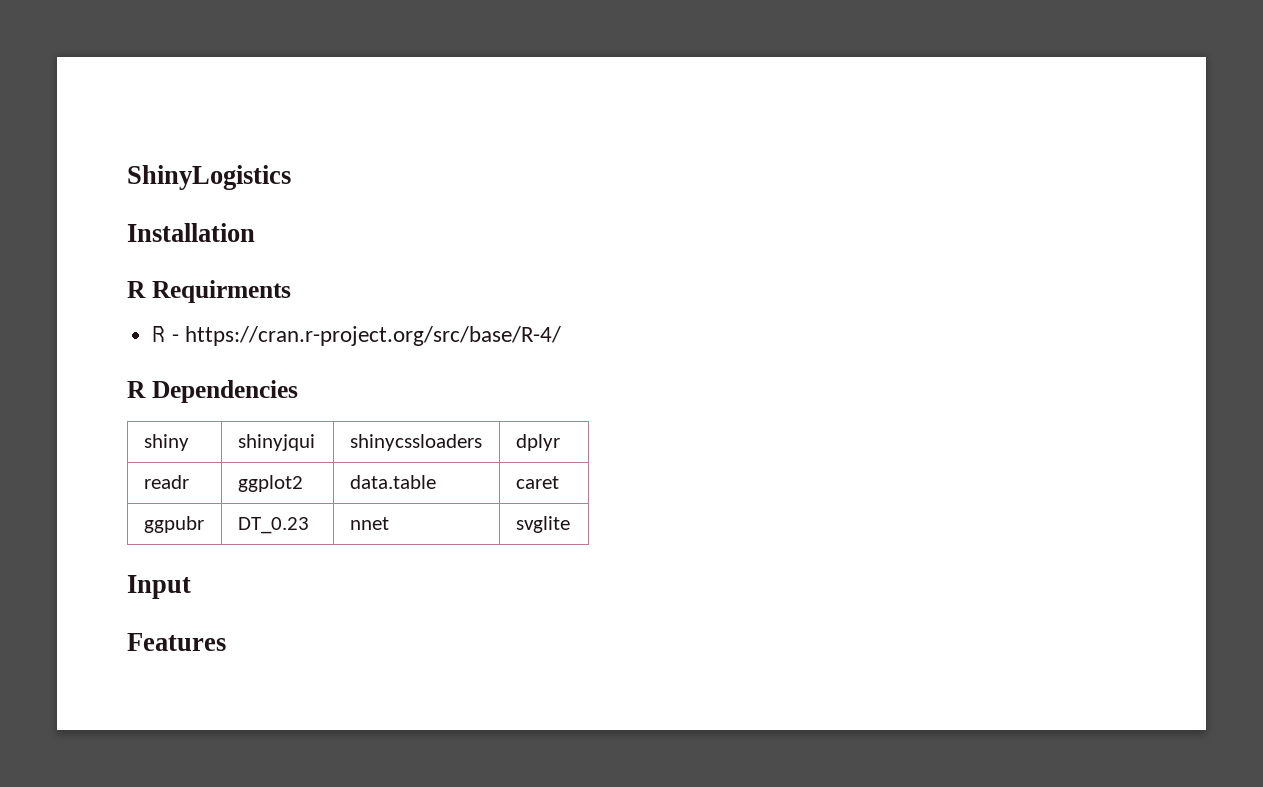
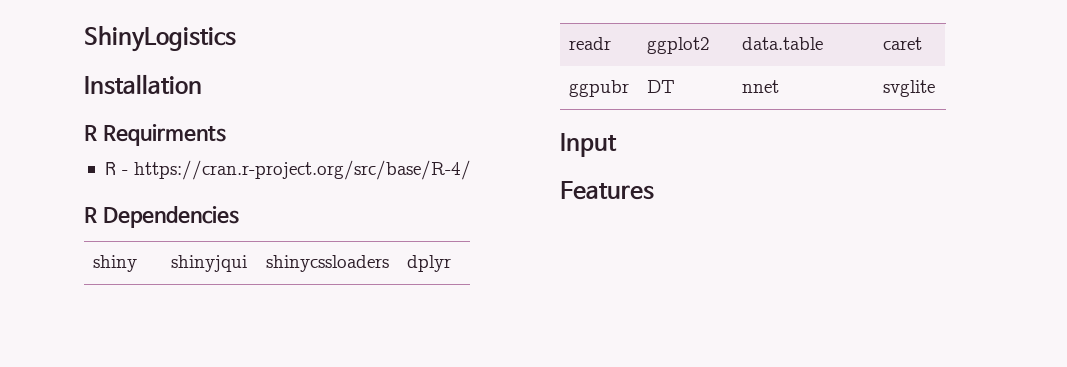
- ggpubr | DT_0.23 | nnet | svglite
+ ggpubr | DT | nnet | svglite

